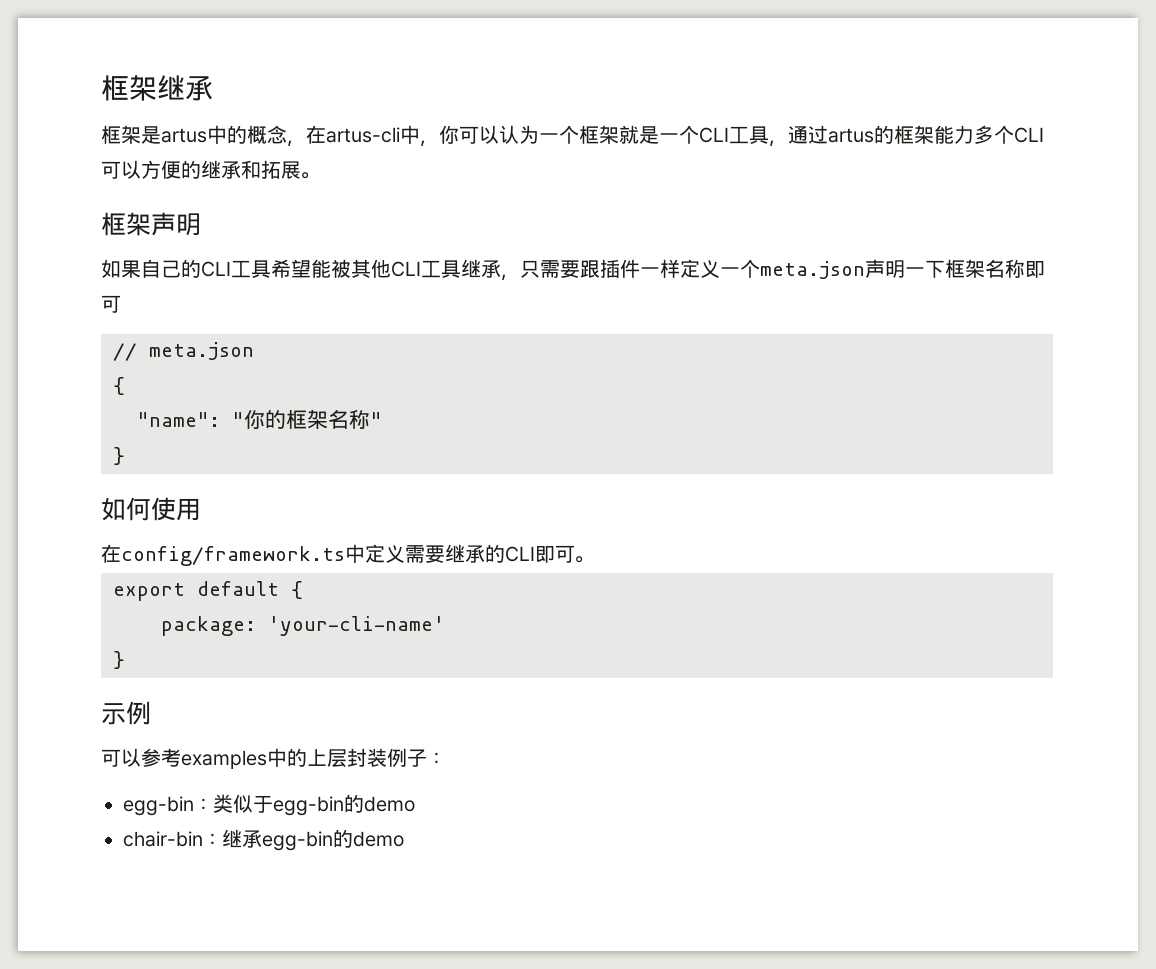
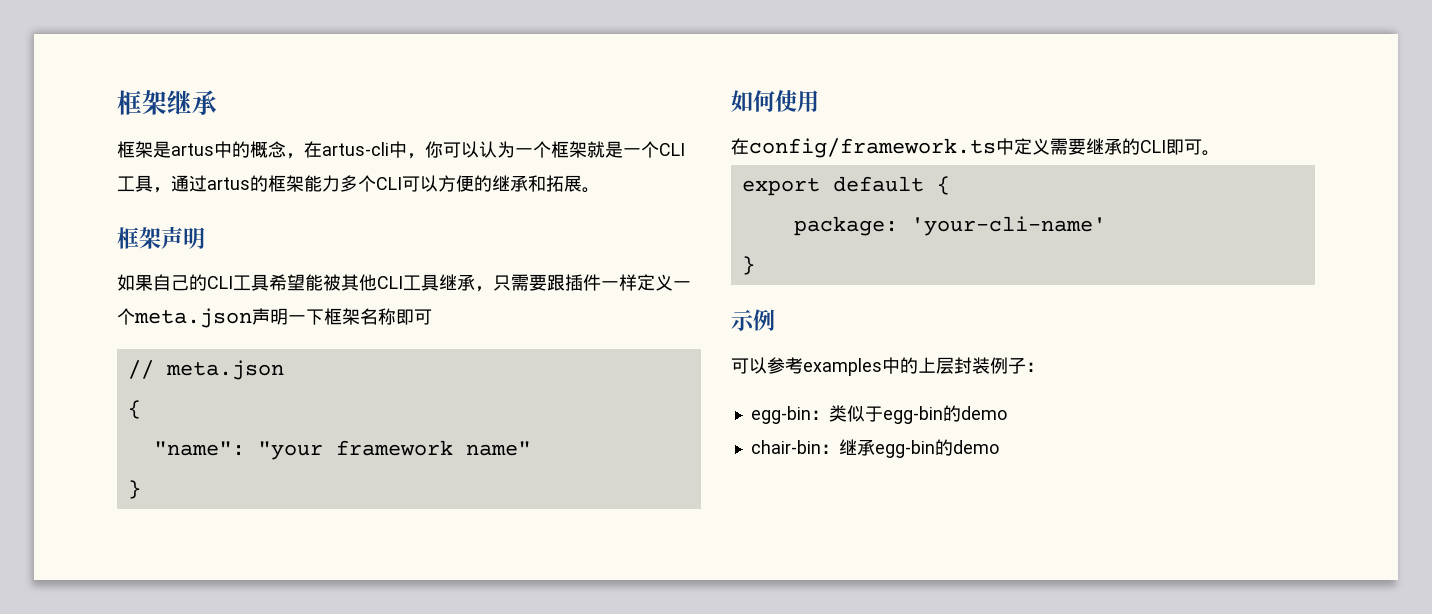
- "name": "你的框架名称"
+ "name": "your framework name"

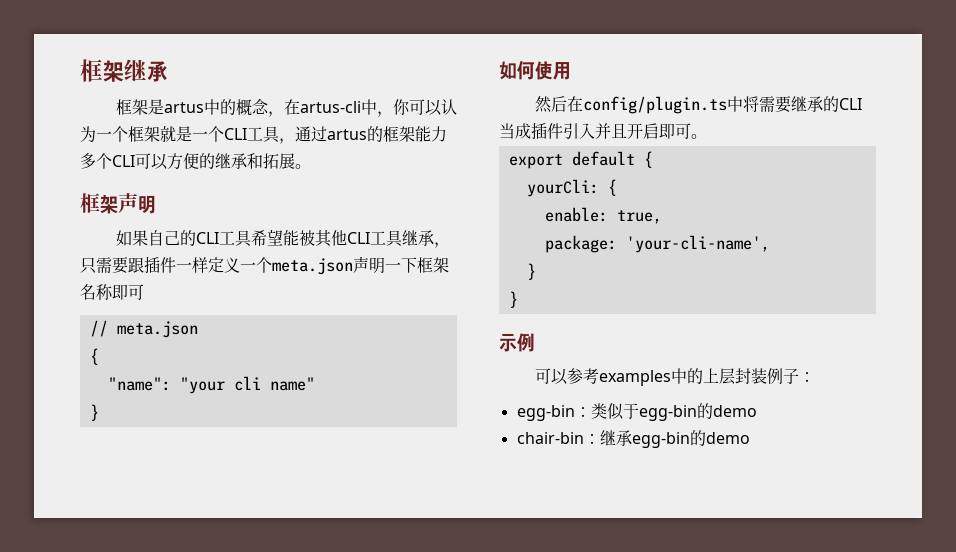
- "name": "your framework name"
+ "name": "your cli name"
- 在config/framework.ts中定义需要继承的CLI即可。
+ 然后在config/plugin.ts中将需要继承的CLI当成插件引入并且开启即可。
+ yourCli: {
+ enable: true,
- package: 'your-cli-name'
+ package: 'your-cli-name',
+ }

